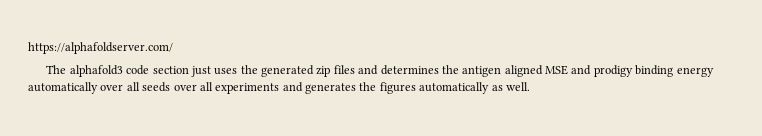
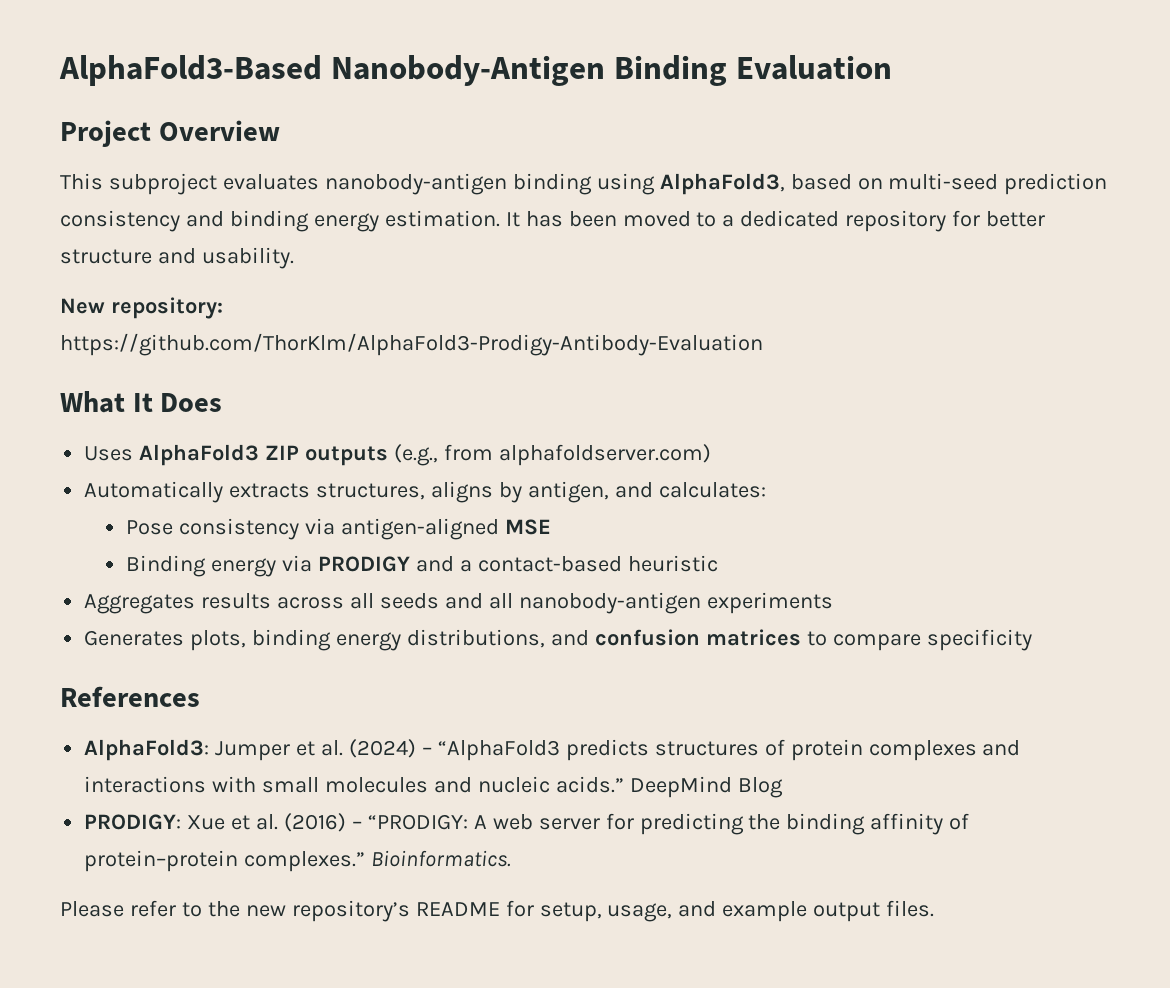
- https://alphafoldserver.com/
- The alphafold3 code section just uses the generated zip files and determines the antigen aligned MSE and prodigy binding energy automatically over all seeds over all experiments and generates the figures automatically as well.
+ AlphaFold3-Based Nanobody-Antigen Binding Evaluation
+ Project Overview
+ This subproject evaluates nanobody-antigen binding using AlphaFold3, based on multi-seed prediction consistency and binding energy estimation. It has been moved to a dedicated repository for better structure and usability.
+ New repository:
+ https://github.com/ThorKlm/AlphaFold3-Prodigy-Antibody-Evaluation
+ What It Does
+ Uses AlphaFold3 ZIP outputs (e.g., from alphafoldserver.com)
+ Automatically extracts structures, aligns by antigen, and calculates:
+ Pose consistency via antigen-aligned MSE
+ Binding energy via PRODIGY and a contact-based heuristic
+ Aggregates results across all seeds and all nanobody-antigen experiments
+ Generates plots, binding energy distributions, and confusion matrices to compare specificity
+ References
+ AlphaFold3: Jumper et al. (2024) – “AlphaFold3 predicts structures of protein complexes and interactions with small molecules and nucleic acids.” DeepMind Blog
+ PRODIGY: Xue et al. (2016) – “PRODIGY: A web server for predicting the binding affinity of protein–protein complexes.” Bioinformatics.
+ Please refer to the new repository’s README for setup, usage, and example output files.

